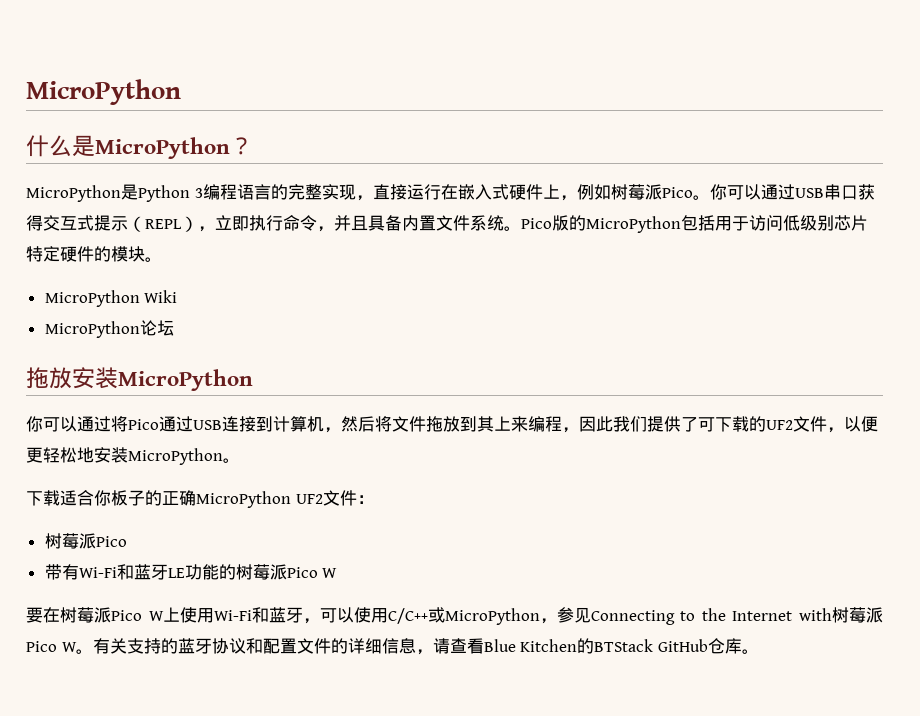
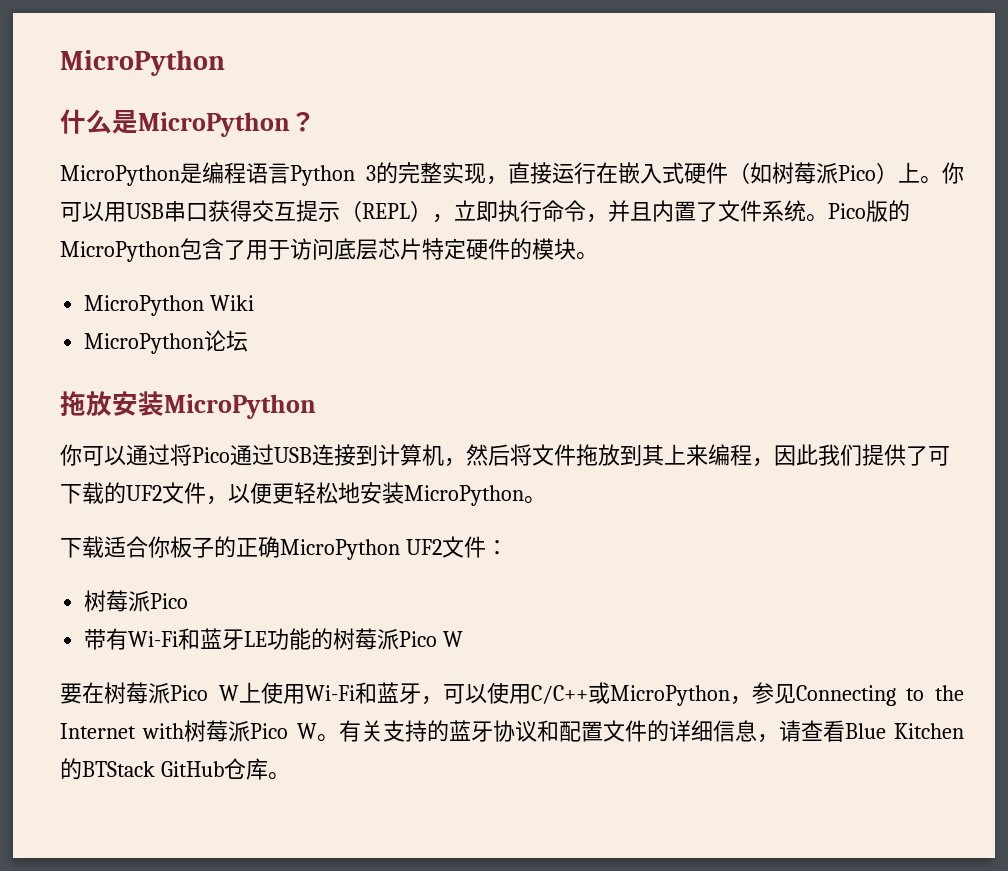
- MicroPython是Python 3编程语言的完整实现，直接运行在嵌入式硬件上，例如树莓派Pico。
+ MicroPython是编程语言Python 3的完整实现，直接运行在嵌入式硬件（如树莓派Pico）上。
- 你可以通过USB串口获得交互式提示（REPL），立即执行命令，并且具备内置文件系统。
+ 你可以用USB串口获得交互提示（REPL），立即执行命令，并且内置了文件系统。
- Pico版的MicroPython包括用于访问低级别芯片特定硬件的模块。
+ Pico版的MicroPython包含了用于访问底层芯片特定硬件的模块。

